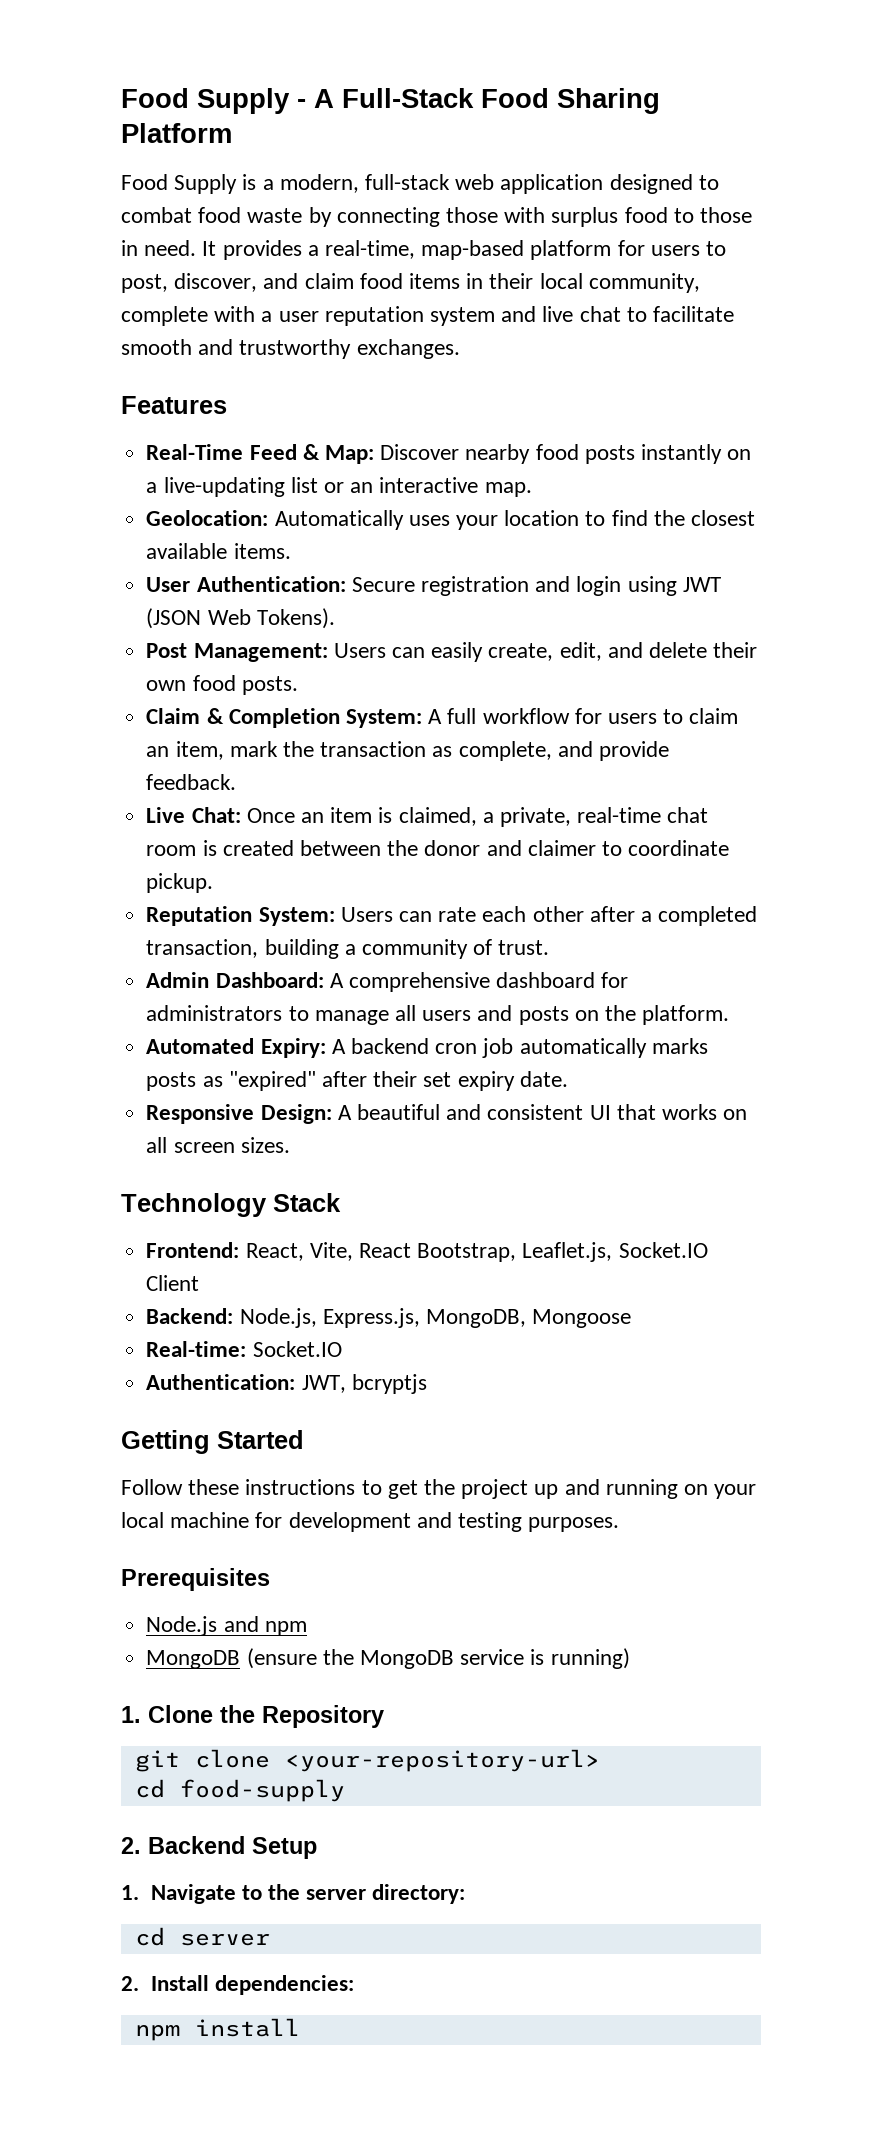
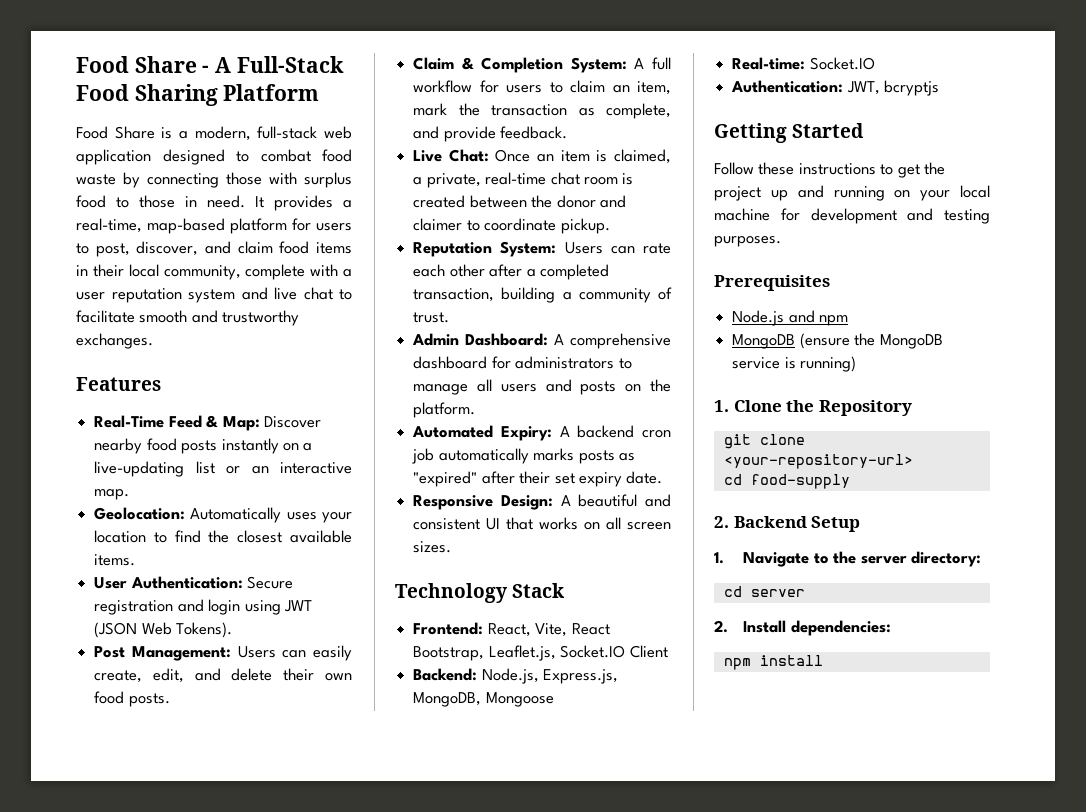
- Food Supply - A Full-Stack Food Sharing Platform
+ Food Share - A Full-Stack Food Sharing Platform
- Food Supply is a modern, full-stack web application designed to combat food waste by connecting those with surplus food to those in need.
+ Food Share is a modern, full-stack web application designed to combat food waste by connecting those with surplus food to those in need.

